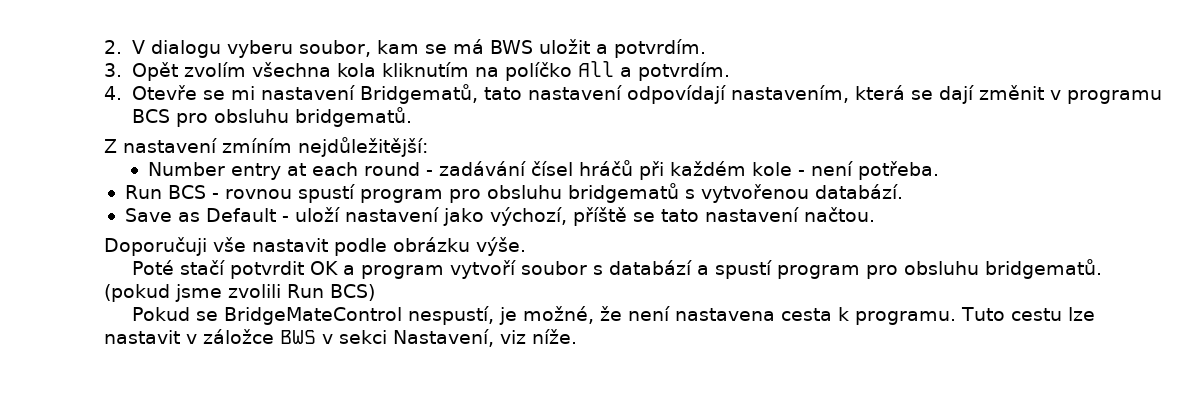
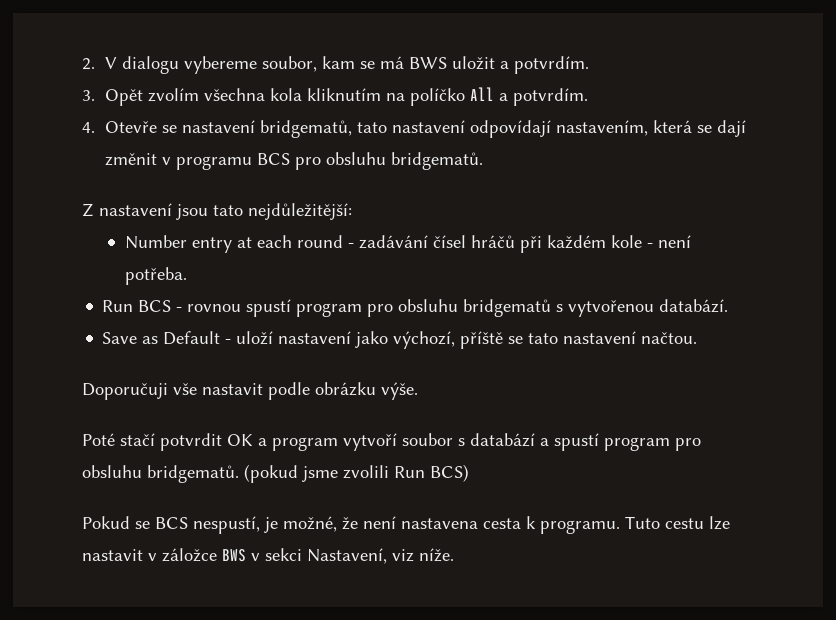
- 2. V dialogu vyberu soubor, kam se má BWS uložit a potvrdím.
+ 2. V dialogu vybereme soubor, kam se má BWS uložit a potvrdím.
- 4. Otevře se mi nastavení Bridgematů, tato nastavení odpovídají nastavením, která se dají změnit v programu BCS pro obsluhu bridgematů.
+ 4. Otevře se nastavení bridgematů, tato nastavení odpovídají nastavením, která se dají změnit v programu BCS pro obsluhu bridgematů.
- Z nastavení zmíním nejdůležitější:
+ Z nastavení jsou tato nejdůležitější:
- Pokud se BridgeMateControl nespustí, je možné, že není nastavena cesta k programu.
+ Pokud se BCS nespustí, je možné, že není nastavena cesta k programu.

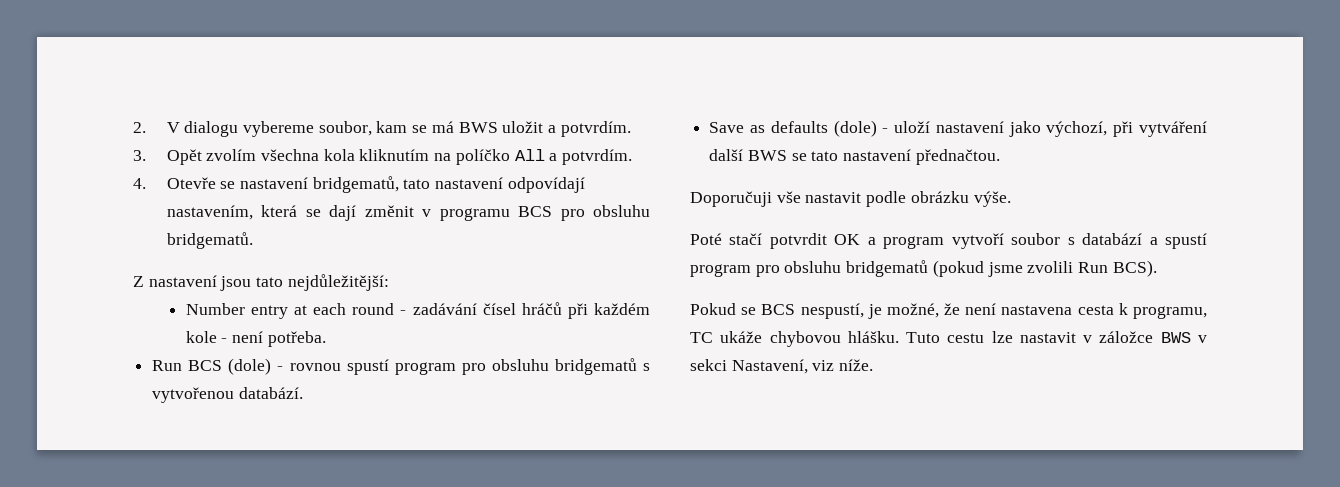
- Run BCS - rovnou spustí program pro obsluhu bridgematů s vytvořenou databází.
+ Run BCS (dole) - rovnou spustí program pro obsluhu bridgematů s vytvořenou databází.
- Save as Default - uloží nastavení jako výchozí, příště se tato nastavení načtou.
+ Save as defaults (dole) - uloží nastavení jako výchozí, při vytváření další BWS se tato nastavení přednačtou.
- Poté stačí potvrdit OK a program vytvoří soubor s databází a spustí program pro obsluhu bridgematů. (pokud jsme zvolili Run BCS)
+ Poté stačí potvrdit OK a program vytvoří soubor s databází a spustí program pro obsluhu bridgematů (pokud jsme zvolili Run BCS).
- Pokud se BCS nespustí, je možné, že není nastavena cesta k programu.
+ Pokud se BCS nespustí, je možné, že není nastavena cesta k programu, TC ukáže chybovou hlášku.

